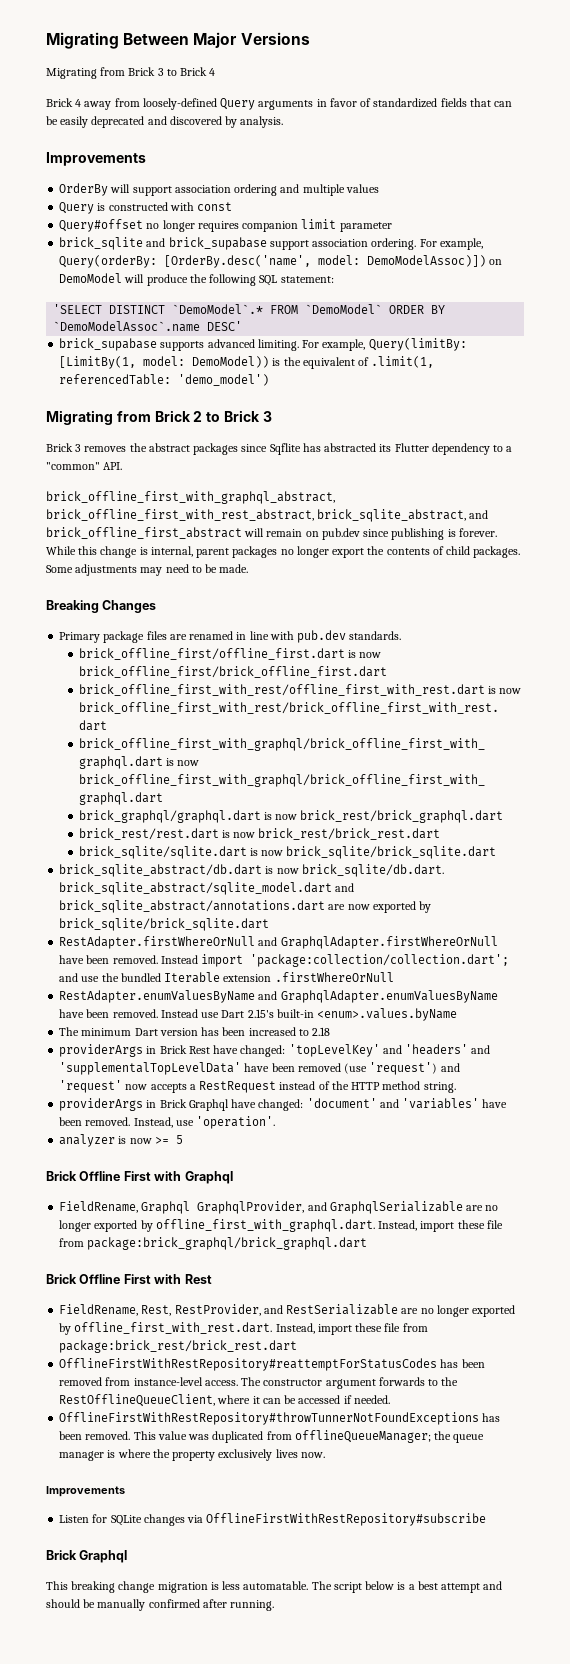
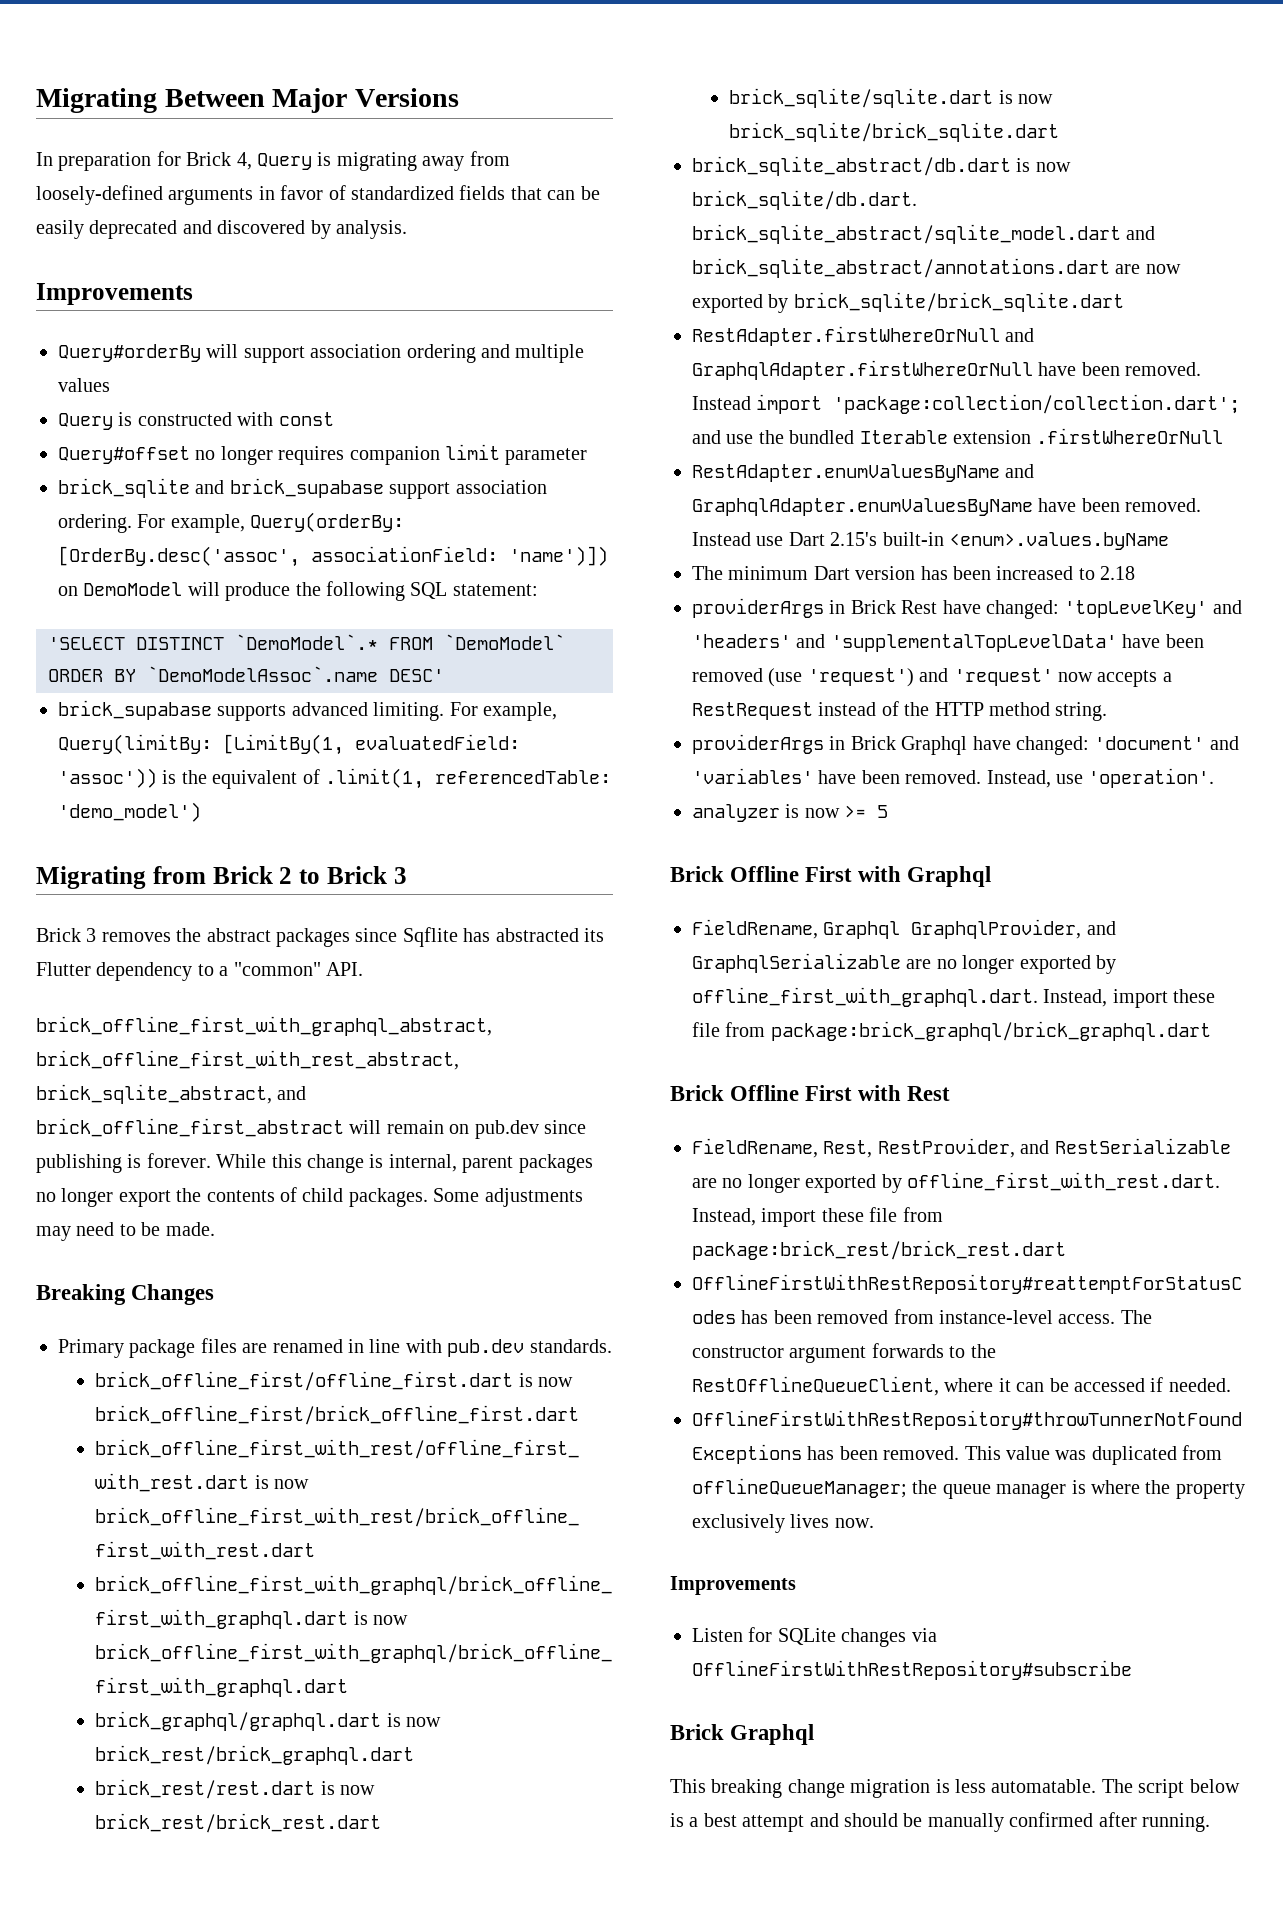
- Migrating from Brick 3 to Brick 4
- Brick 4 away from loosely-defined Query arguments in favor of standardized fields that can be easily deprecated and discovered by analysis.
+ In preparation for Brick 4, Query is migrating away from loosely-defined arguments in favor of standardized fields that can be easily deprecated and discovered by analysis.
- OrderBy will support association ordering and multiple values
+ Query#orderBy will support association ordering and multiple values
- For example, Query(orderBy: [OrderBy.desc('name', model: DemoModelAssoc)]) on DemoModel will produce the following SQL statement:
+ For example, Query(orderBy: [OrderBy.desc('assoc', associationField: 'name')]) on DemoModel will produce the following SQL statement:
- For example, Query(limitBy: [LimitBy(1, model: DemoModel)) is the equivalent of .limit(1, referencedTable: 'demo_model')
+ For example, Query(limitBy: [LimitBy(1, evaluatedField: 'assoc')) is the equivalent of .limit(1, referencedTable: 'demo_model')

